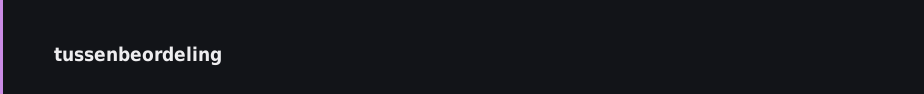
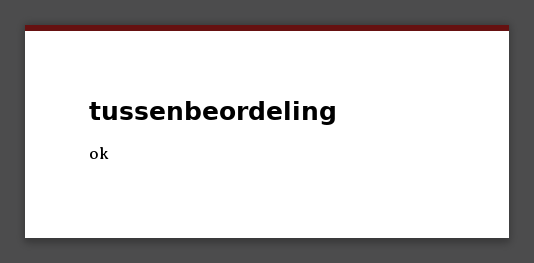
+ ok

